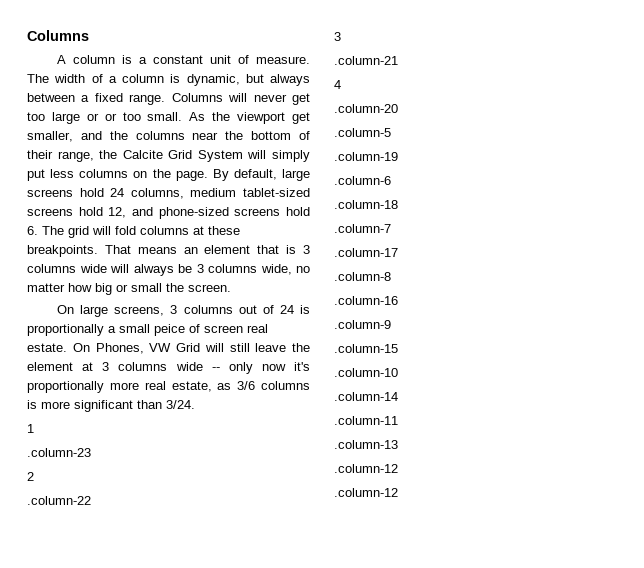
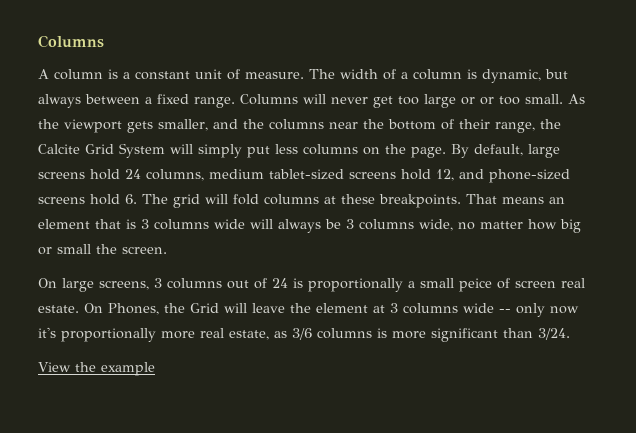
- As the viewport get smaller, and the columns near the bottom of their range, the Calcite Grid System will simply put less columns on the page.
+ As the viewport gets smaller, and the columns near the bottom of their range, the Calcite Grid System will simply put less columns on the page.
- On Phones, VW Grid will still leave the element at 3 columns wide -- only now it's proportionally more real estate, as 3/6 columns is more significant than 3/24.
+ On Phones, the Grid will leave the element at 3 columns wide -- only now it's proportionally more real estate, as 3/6 columns is more significant than 3/24.
- 1
- .column-23
- 2
- .column-22
- 3
- .column-21
- 4
- .column-20
- .column-5
- .column-19
- .column-6
- .column-18
- .column-7
- .column-17
- .column-8
- .column-16
- .column-9
- .column-15
- .column-10
- .column-14
- .column-11
- .column-13
- .column-12
- .column-12
+ View the example

